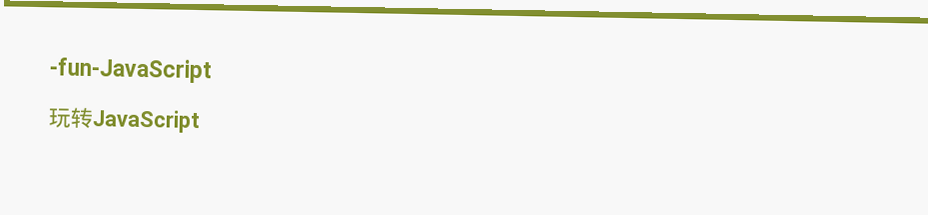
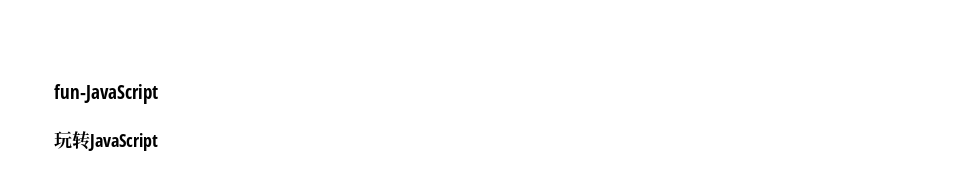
- -fun-JavaScript
+ fun-JavaScript

